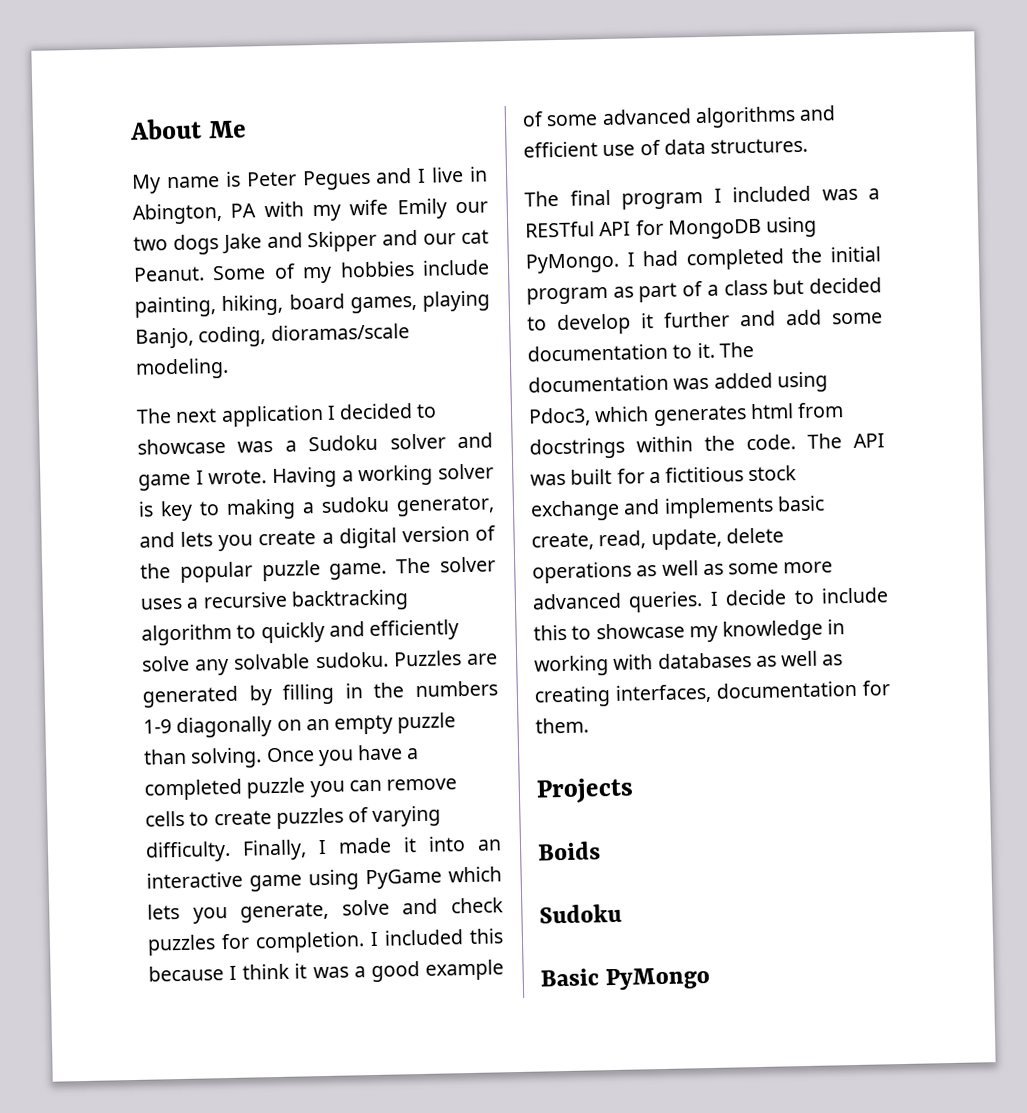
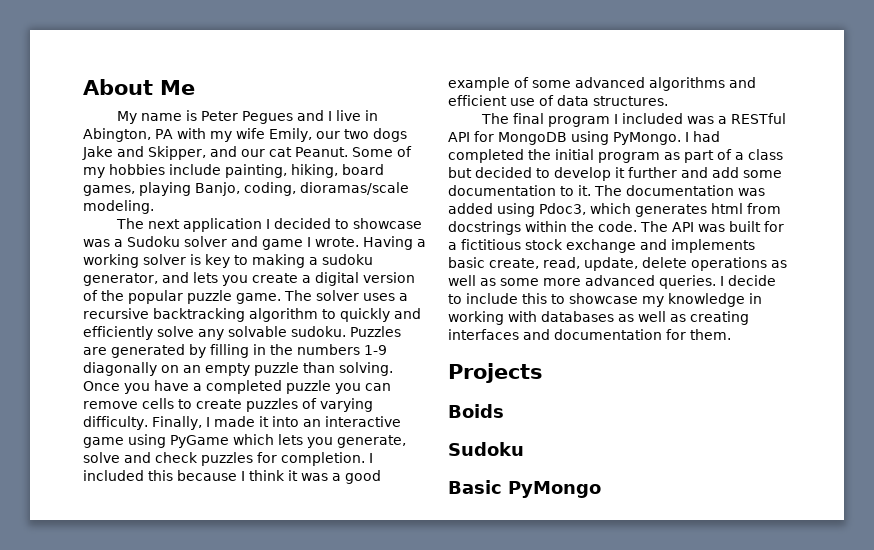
- My name is Peter Pegues and I live in Abington, PA with my wife Emily our two dogs Jake and Skipper and our cat Peanut.
+ My name is Peter Pegues and I live in Abington, PA with my wife Emily, our two dogs Jake and Skipper, and our cat Peanut.
- I decide to include this to showcase my knowledge in working with databases as well as creating interfaces, documentation for them.
+ I decide to include this to showcase my knowledge in working with databases as well as creating interfaces and documentation for them.

